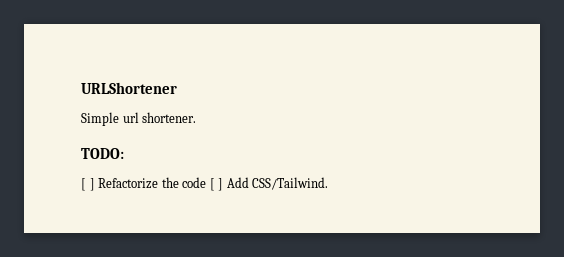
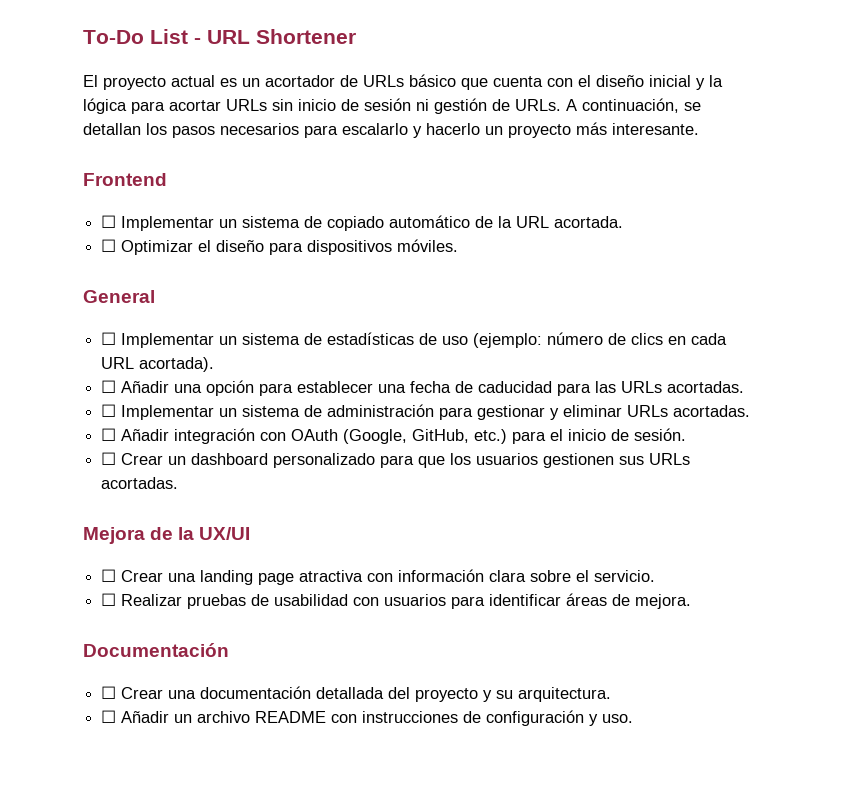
- URLShortener
- Simple url shortener.
- TODO:
- [ ] Refactorize the code [ ] Add CSS/Tailwind.
+ To-Do List - URL Shortener
+ El proyecto actual es un acortador de URLs básico que cuenta con el diseño inicial y la lógica para acortar URLs sin inicio de sesión ni gestión de URLs. A continuación, se detallan los pasos necesarios para escalarlo y hacerlo un proyecto más interesante.
+ Frontend
+ ☐ Implementar un sistema de copiado automático de la URL acortada.
+ ☐ Optimizar el diseño para dispositivos móviles.
+ General
+ ☐ Implementar un sistema de estadísticas de uso (ejemplo: número de clics en cada URL acortada).
+ ☐ Añadir una opción para establecer una fecha de caducidad para las URLs acortadas.
+ ☐ Implementar un sistema de administración para gestionar y eliminar URLs acortadas.
+ ☐ Añadir integración con OAuth (Google, GitHub, etc.) para el inicio de sesión.
+ ☐ Crear un dashboard personalizado para que los usuarios gestionen sus URLs acortadas.
+ Mejora de la UX/UI
+ ☐ Crear una landing page atractiva con información clara sobre el servicio.
+ ☐ Realizar pruebas de usabilidad con usuarios para identificar áreas de mejora.
+ Documentación
+ ☐ Crear una documentación detallada del proyecto y su arquitectura.
+ ☐ Añadir un archivo README con instrucciones de configuración y uso.

